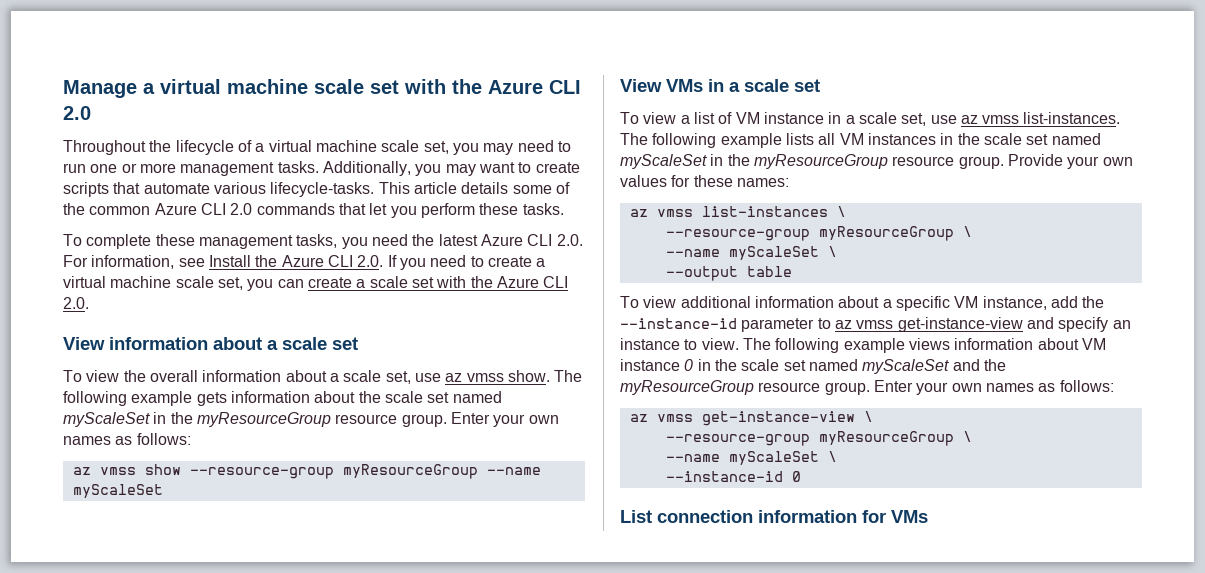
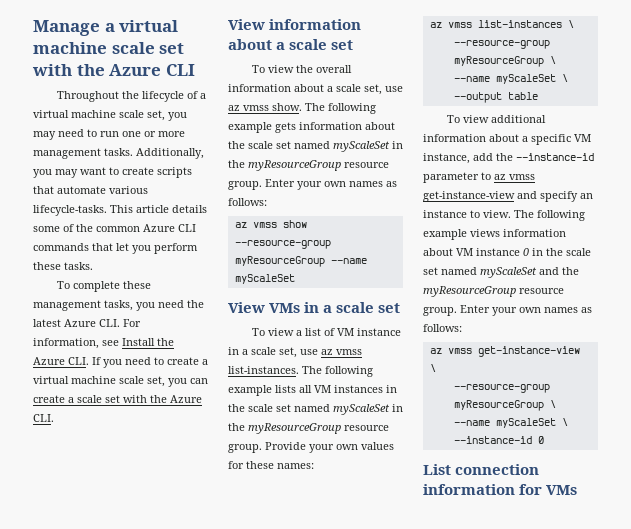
- Manage a virtual machine scale set with the Azure CLI 2.0
+ Manage a virtual machine scale set with the Azure CLI
- This article details some of the common Azure CLI 2.0 commands that let you perform these tasks.
+ This article details some of the common Azure CLI commands that let you perform these tasks.
- To complete these management tasks, you need the latest Azure CLI 2.0. For information, see Install the Azure CLI 2.0. If you need to create a virtual machine scale set, you can create a scale set with the Azure CLI 2.0.
+ To complete these management tasks, you need the latest Azure CLI. For information, see Install the Azure CLI. If you need to create a virtual machine scale set, you can create a scale set with the Azure CLI.

